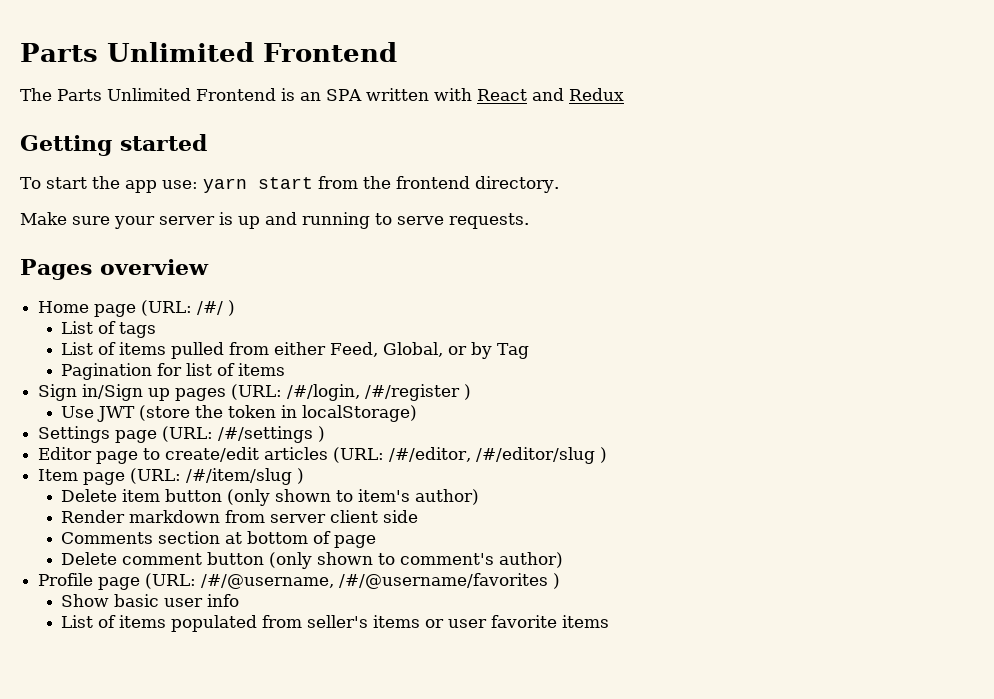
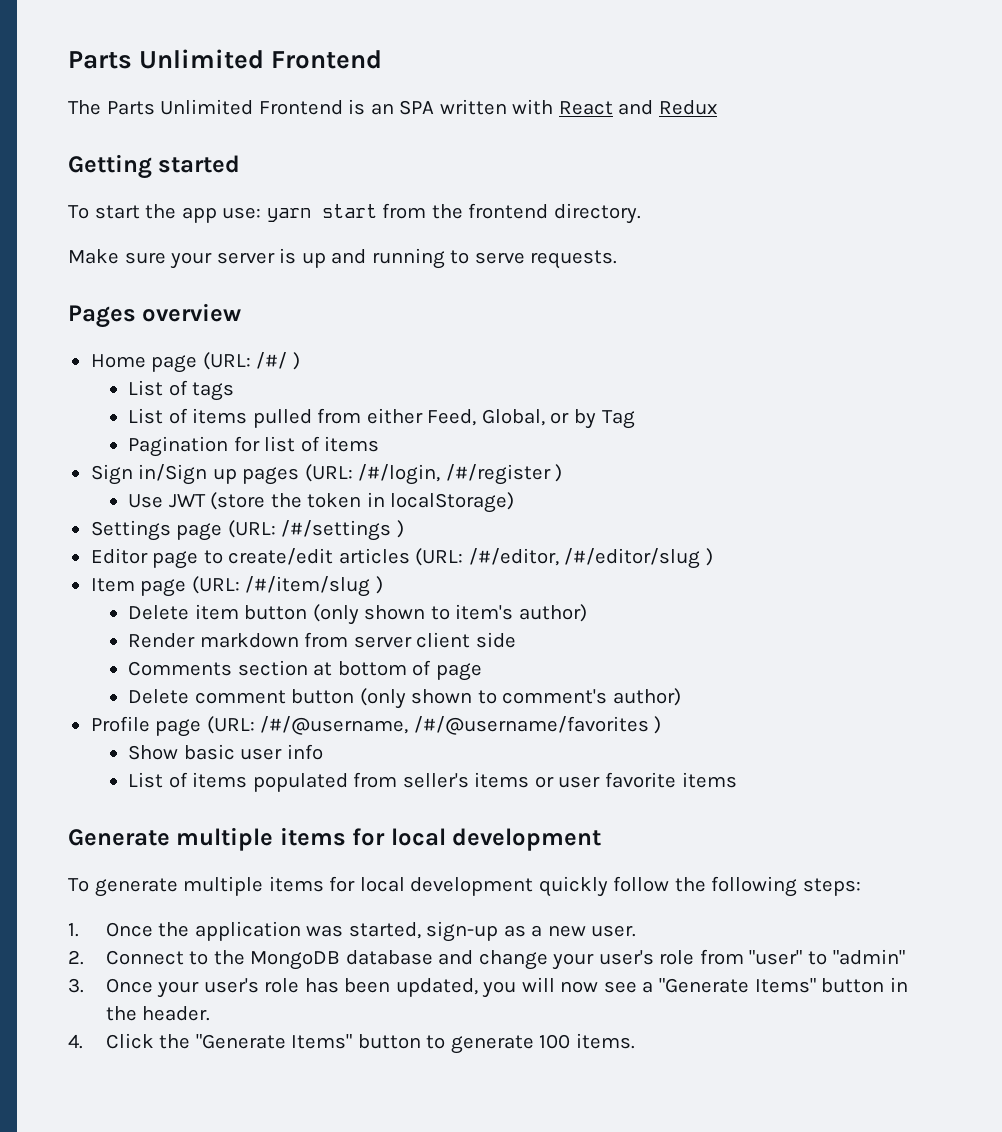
+ Generate multiple items for local development
+ To generate multiple items for local development quickly follow the following steps:
+ 1. Once the application was started, sign-up as a new user.
+ 2. Connect to the MongoDB database and change your user's role from "user" to "admin"
+ 3. Once your user's role has been updated, you will now see a "Generate Items" button in the header.
+ 4. Click the "Generate Items" button to generate 100 items.

